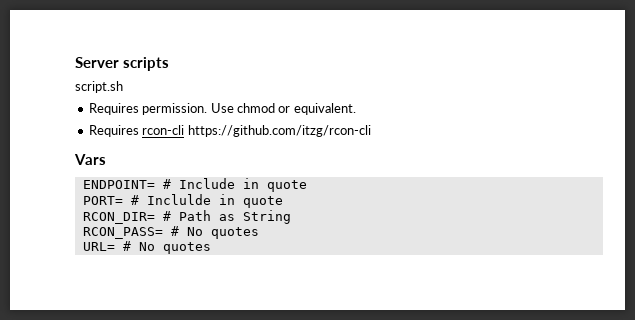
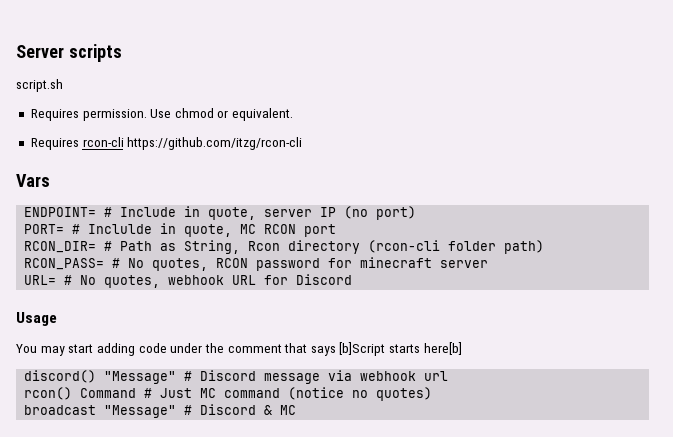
- ENDPOINT= # Include in quote
+ ENDPOINT= # Include in quote, server IP (no port)
- PORT= # Inclulde in quote
+ PORT= # Inclulde in quote, MC RCON port
- RCON_DIR= # Path as String
- RCON_PASS= # No quotes
- URL= # No quotes
+ RCON_DIR= # Path as String, Rcon directory (rcon-cli folder path)
+ RCON_PASS= # No quotes, RCON password for minecraft server
+ URL= # No quotes, webhook URL for Discord
+ Usage
+ You may start adding code under the comment that says [b]Script starts here[b]
+ discord() "Message" # Discord message via webhook url
+ rcon() Command # Just MC command (notice no quotes)
+ broadcast "Message" # Discord & MC

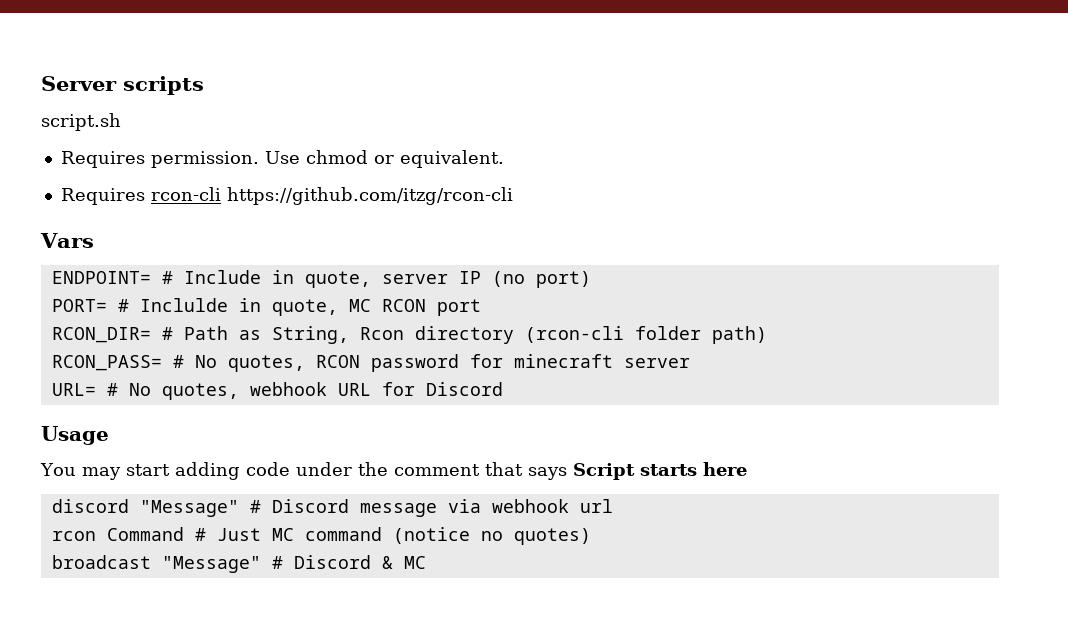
- You may start adding code under the comment that says [b]Script starts here[b]
- discord() "Message" # Discord message via webhook url
+ You may start adding code under the comment that says Script starts here
+ discord "Message" # Discord message via webhook url
- rcon() Command # Just MC command (notice no quotes)
+ rcon Command # Just MC command (notice no quotes)

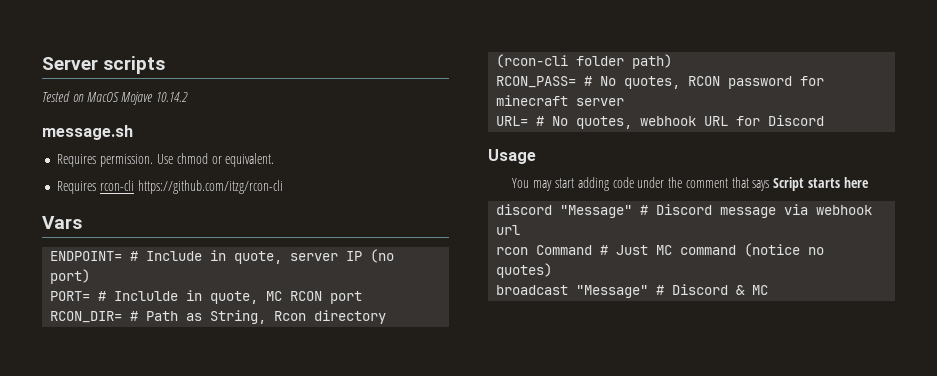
- script.sh
+ Tested on MacOS Mojave 10.14.2
+ message.sh

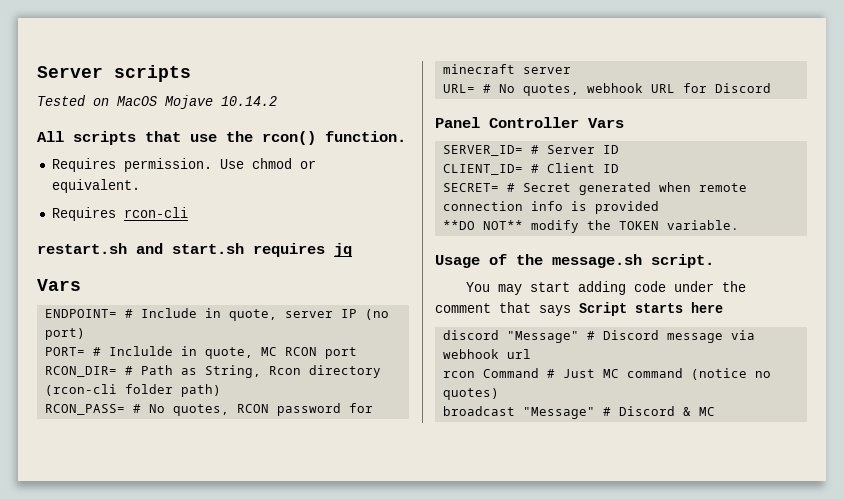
- message.sh
+ All scripts that use the rcon() function.
- Requires rcon-cli https://github.com/itzg/rcon-cli
+ Requires rcon-cli
+ restart.sh and start.sh requires jq
- Usage
+ Panel Controller Vars
+ SERVER_ID= # Server ID
+ CLIENT_ID= # Client ID
+ SECRET= # Secret generated when remote connection info is provided
+ **DO NOT** modify the TOKEN variable.
+ Usage of the message.sh script.

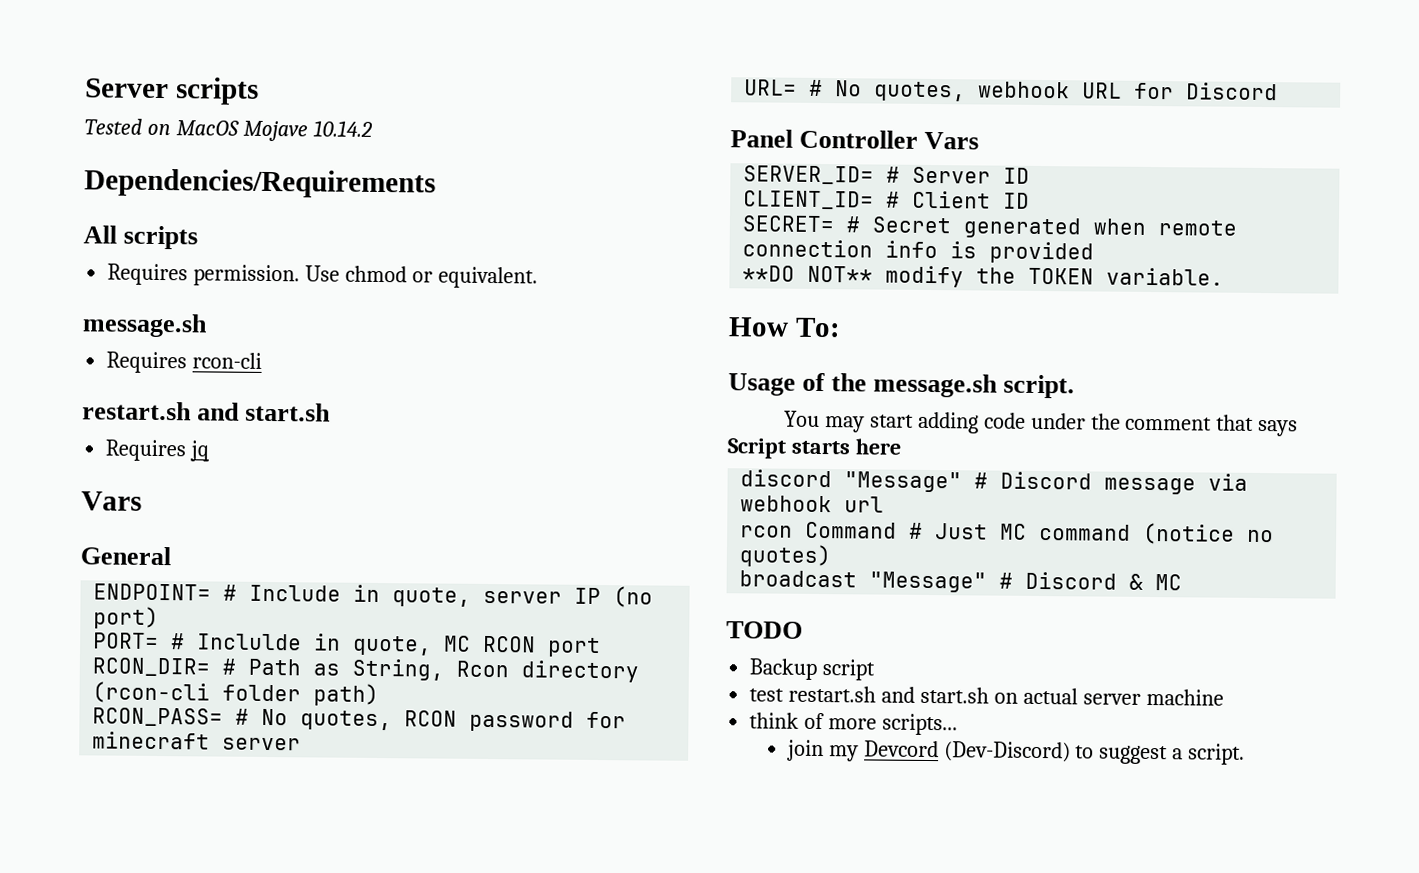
+ Dependencies/Requirements
- All scripts that use the rcon() function.
+ All scripts
  Use chmod or equivalent.
+ message.sh
  Requires rcon-cli
- restart.sh and start.sh requires jq
+ restart.sh and start.sh
+ Requires jq
+ General
+ How To:
+ TODO
+ Backup script
+ test restart.sh and start.sh on actual server machine
+ think of more scripts...
+ join my Devcord (Dev-Discord) to suggest a script.

